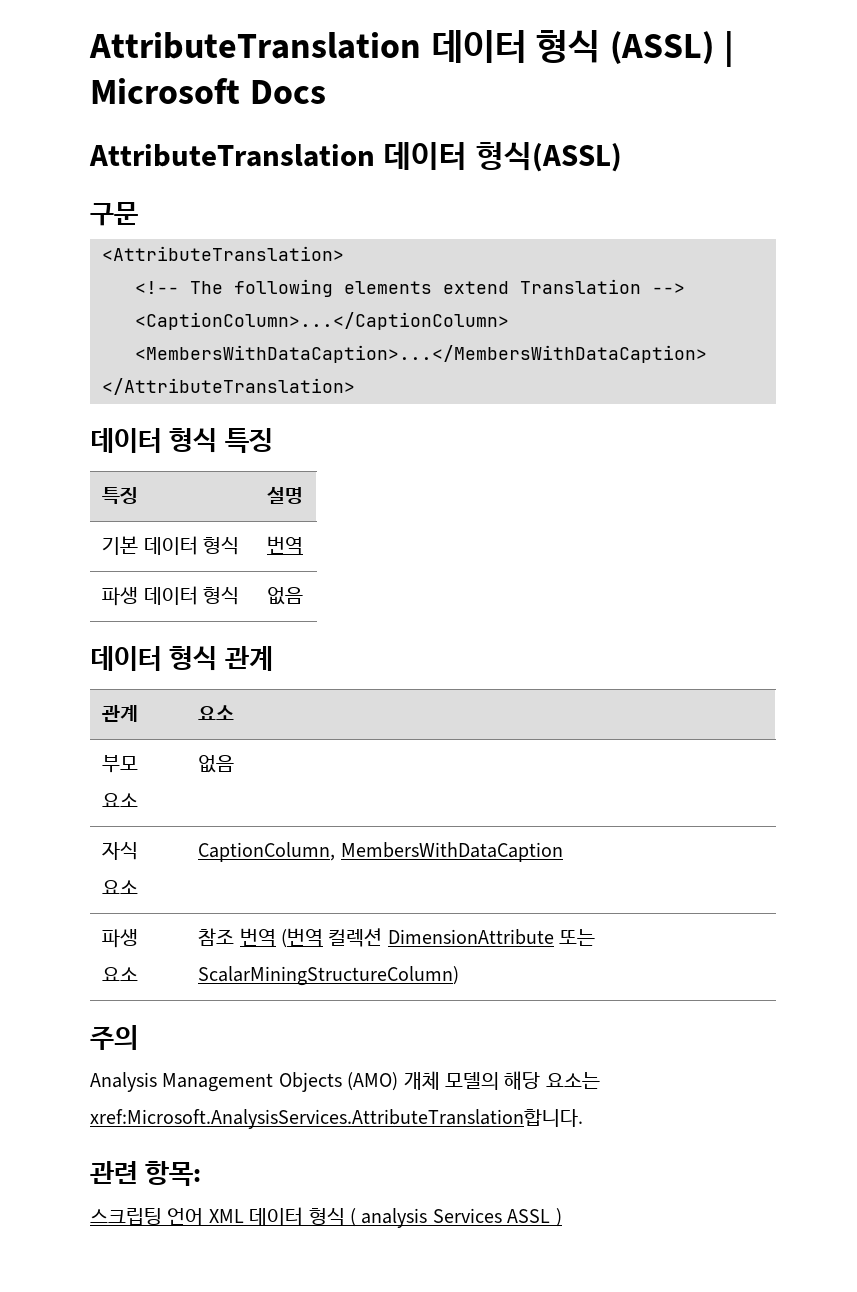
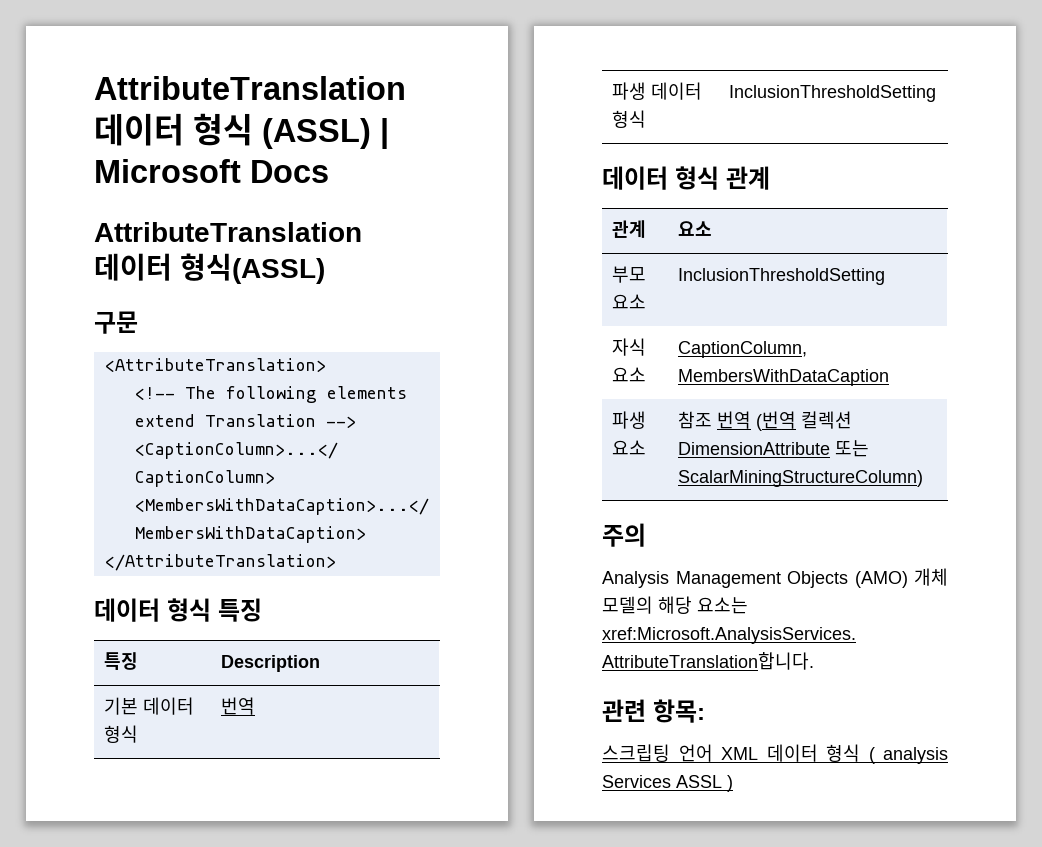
- 특징 | 설명
+ 특징 | Description
- 파생 데이터 형식 | 없음
+ 파생 데이터 형식 | InclusionThresholdSetting
- 부모 요소 | 없음
+ 부모 요소 | InclusionThresholdSetting

